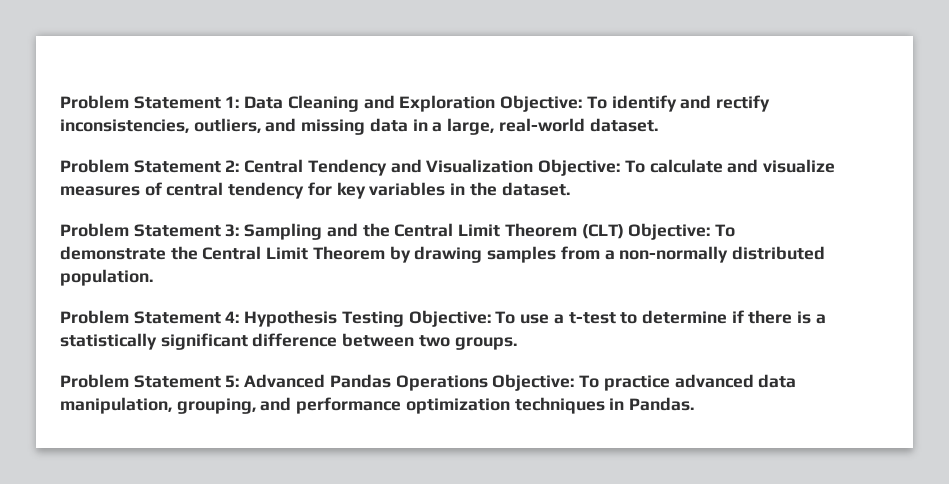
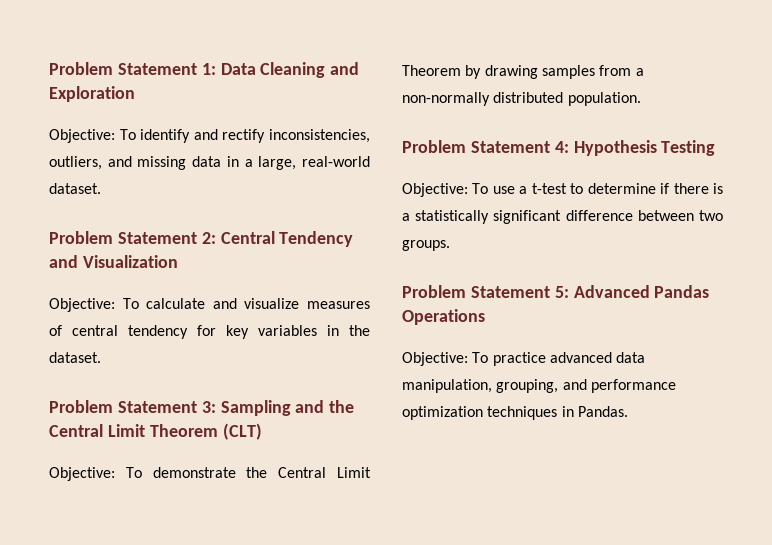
- Problem Statement 1: Data Cleaning and Exploration Objective: To identify and rectify inconsistencies, outliers, and missing data in a large, real-world dataset.
+ Problem Statement 1: Data Cleaning and Exploration
+ Objective: To identify and rectify inconsistencies, outliers, and missing data in a large, real-world dataset.
- Problem Statement 2: Central Tendency and Visualization Objective: To calculate and visualize measures of central tendency for key variables in the dataset.
+ Problem Statement 2: Central Tendency and Visualization
+ Objective: To calculate and visualize measures of central tendency for key variables in the dataset.
- Problem Statement 3: Sampling and the Central Limit Theorem (CLT) Objective: To demonstrate the Central Limit Theorem by drawing samples from a non-normally distributed population.
+ Problem Statement 3: Sampling and the Central Limit Theorem (CLT)
+ Objective: To demonstrate the Central Limit Theorem by drawing samples from a non-normally distributed population.
- Problem Statement 4: Hypothesis Testing Objective: To use a t-test to determine if there is a statistically significant difference between two groups.
+ Problem Statement 4: Hypothesis Testing
+ Objective: To use a t-test to determine if there is a statistically significant difference between two groups.
- Problem Statement 5: Advanced Pandas Operations Objective: To practice advanced data manipulation, grouping, and performance optimization techniques in Pandas.
+ Problem Statement 5: Advanced Pandas Operations
+ Objective: To practice advanced data manipulation, grouping, and performance optimization techniques in Pandas.

